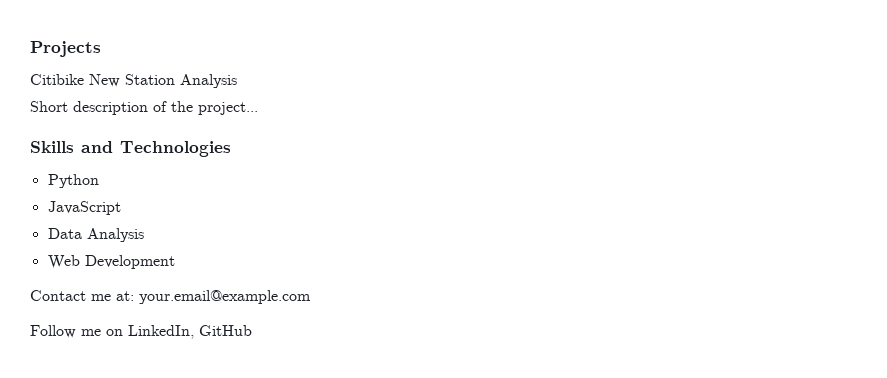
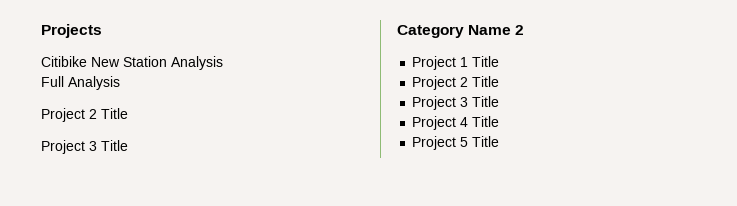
- Short description of the project...
- Skills and Technologies
- Python
- JavaScript
- Data Analysis
- Web Development
- Contact me at: your.email@example.com
- Follow me on LinkedIn, GitHub
+ Full Analysis
+ Project 2 Title
+ Project 3 Title
+ Category Name 2
+ Project 1 Title
+ Project 2 Title
+ Project 3 Title
+ Project 4 Title
+ Project 5 Title

